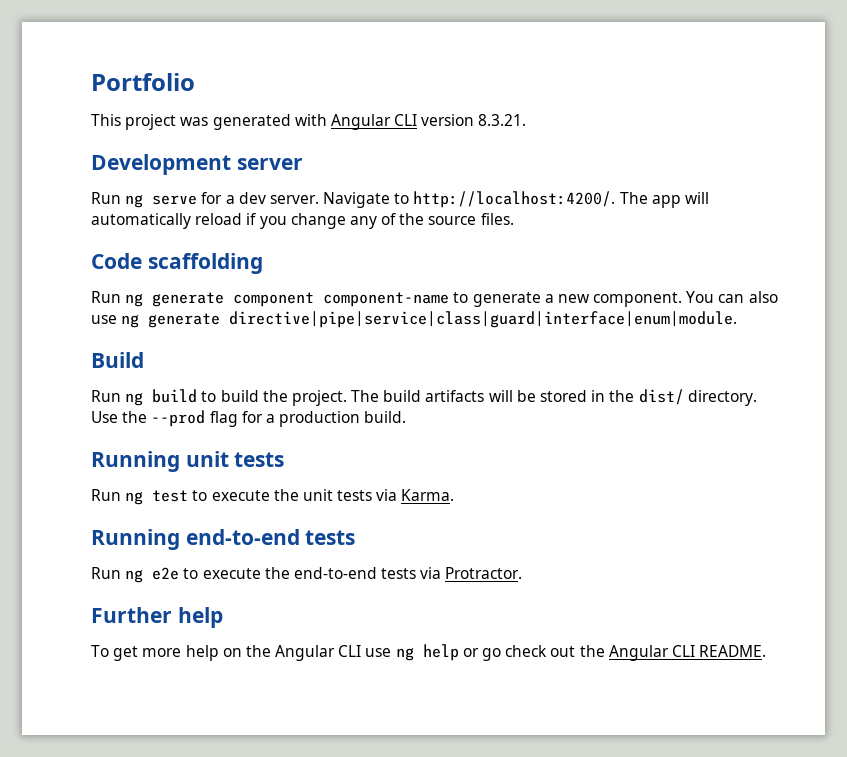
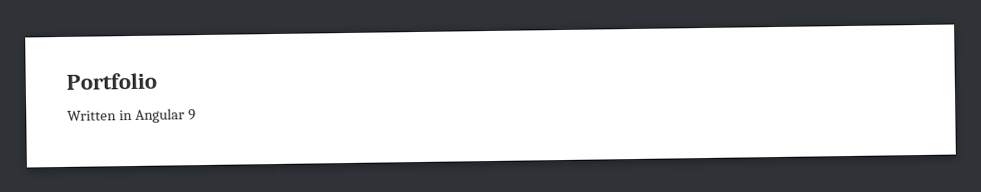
- This project was generated with Angular CLI version 8.3.21.
- Development server
- Run ng serve for a dev server. Navigate to http://localhost:4200/. The app will automatically reload if you change any of the source files.
- Code scaffolding
- Run ng generate component component-name to generate a new component. You can also use ng generate directive|pipe|service|class|guard|interface|enum|module.
- Build
- Run ng build to build the project. The build artifacts will be stored in the dist/ directory. Use the --prod flag for a production build.
- Running unit tests
- Run ng test to execute the unit tests via Karma.
- Running end-to-end tests
- Run ng e2e to execute the end-to-end tests via Protractor.
- Further help
- To get more help on the Angular CLI use ng help or go check out the Angular CLI README.
+ Written in Angular 9

